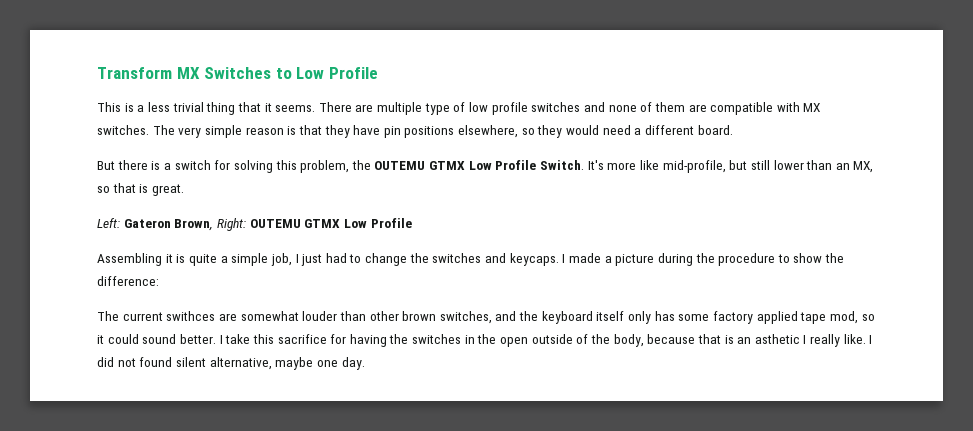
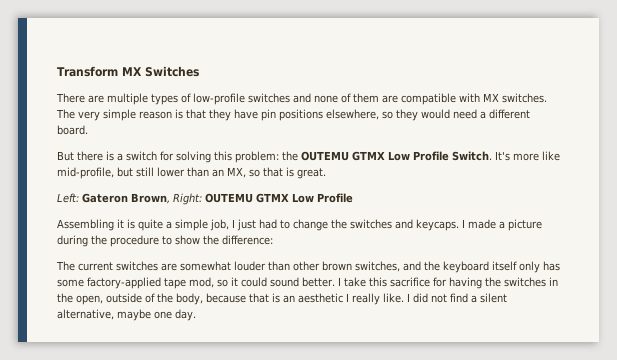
- Transform MX Switches to Low Profile
- This is a less trivial thing that it seems. There are multiple type of low profile switches and none of them are compatible with MX switches.
+ Transform MX Switches
+ There are multiple types of low-profile switches and none of them are compatible with MX switches.
- But there is a switch for solving this problem, the OUTEMU GTMX Low Profile Switch.
+ But there is a switch for solving this problem: the OUTEMU GTMX Low Profile Switch.
- The current swithces are somewhat louder than other brown switches, and the keyboard itself only has some factory applied tape mod, so it could sound better.
+ The current switches are somewhat louder than other brown switches, and the keyboard itself only has some factory-applied tape mod, so it could sound better.
- I take this sacrifice for having the switches in the open outside of the body, because that is an asthetic I really like.
+ I take this sacrifice for having the switches in the open, outside of the body, because that is an aesthetic I really like.
- I did not found silent alternative, maybe one day.
+ I did not find a silent alternative, maybe one day.

